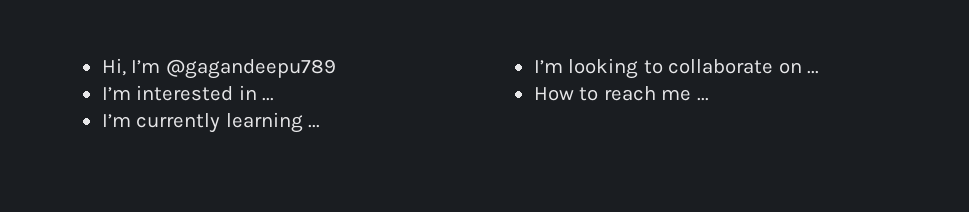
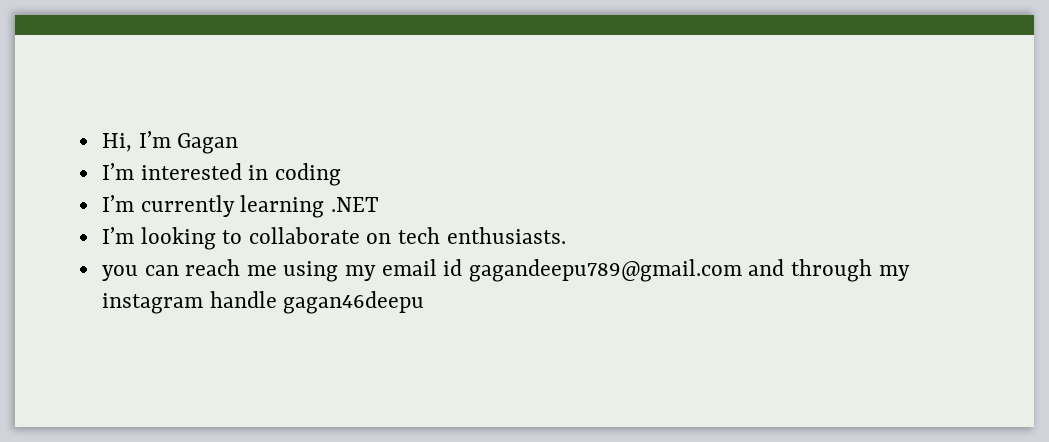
- Hi, I’m @gagandeepu789
+ Hi, I’m Gagan
- I’m interested in ...
+ I’m interested in coding
- I’m currently learning ...
+ I’m currently learning .NET
- I’m looking to collaborate on ...
- How to reach me ...
+ I’m looking to collaborate on tech enthusiasts.
+ you can reach me using my email id gagandeepu789@gmail.com and through my instagram handle gagan46deepu

